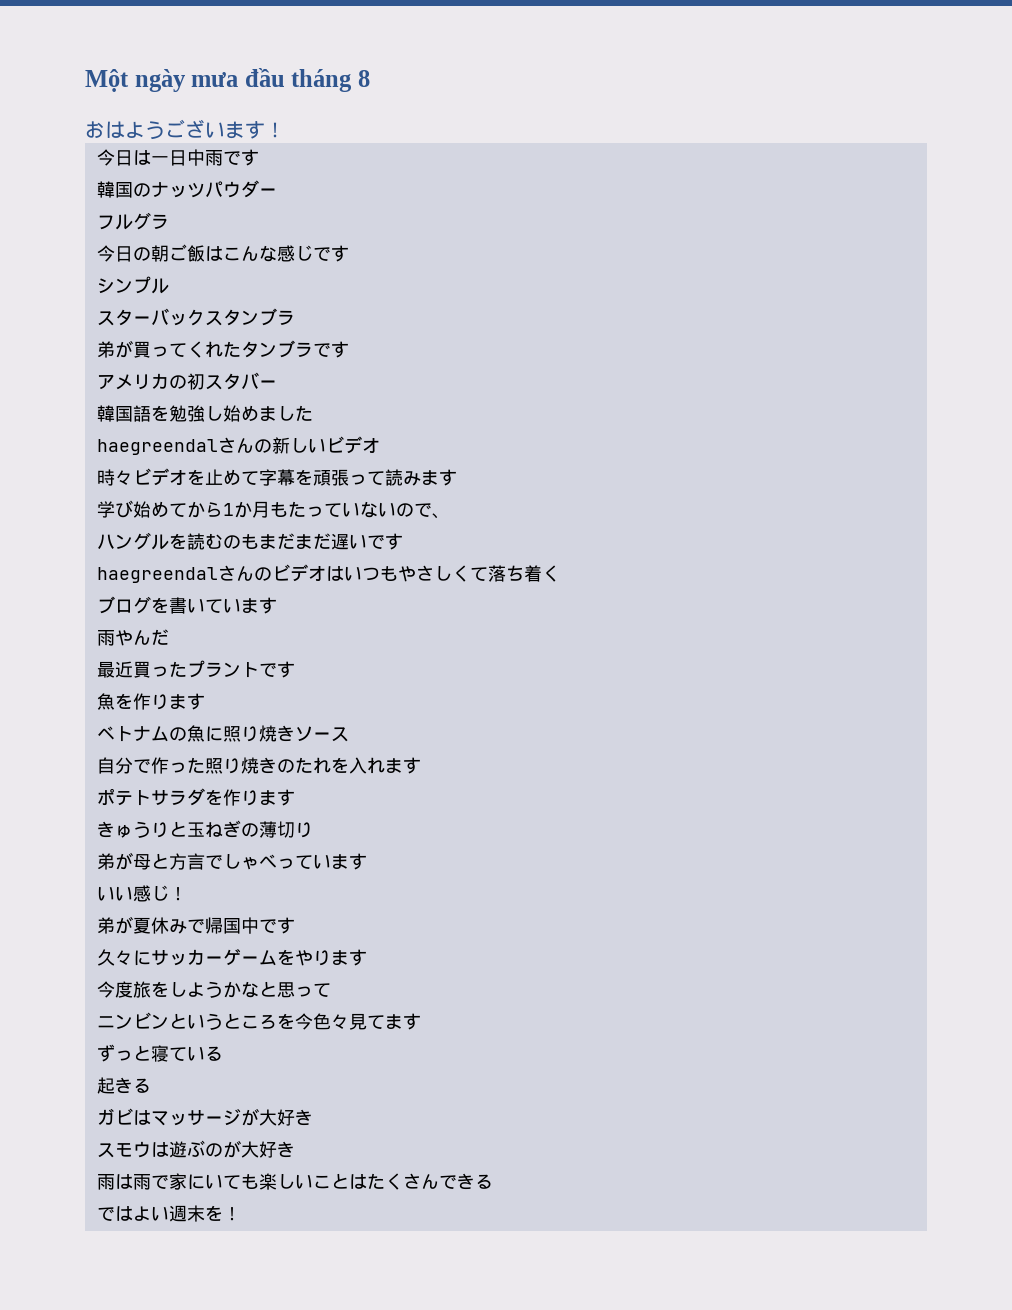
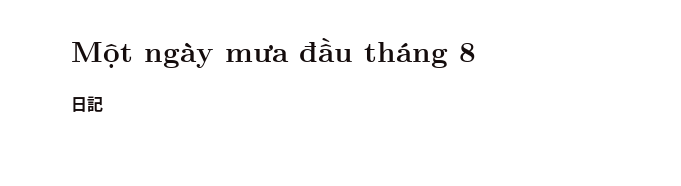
- おはようございます！
- 今日は一日中雨です
- 韓国のナッツパウダー
- フルグラ
- 今日の朝ご飯はこんな感じです
- シンプル
- スターバックスタンブラ
- 弟が買ってくれたタンブラです
- アメリカの初スタバー
- 韓国語を勉強し始めました
- haegreendalさんの新しいビデオ
- 時々ビデオを止めて字幕を頑張って読みます
- 学び始めてから1か月もたっていないので、
- ハングルを読むのもまだまだ遅いです
- haegreendalさんのビデオはいつもやさしくて落ち着く
- ブログを書いています
- 雨やんだ
- 最近買ったプラントです
- 魚を作ります
- ベトナムの魚に照り焼きソース
- 自分で作った照り焼きのたれを入れます
- ポテトサラダを作ります
- きゅうりと玉ねぎの薄切り
- 弟が母と方言でしゃべっています
- いい感じ！
- 弟が夏休みで帰国中です
- 久々にサッカーゲームをやります
- 今度旅をしようかなと思って
- ニンビンというところを今色々見てます
- ずっと寝ている
- 起きる
- ガビはマッサージが大好き
- スモウは遊ぶのが大好き
- 雨は雨で家にいても楽しいことはたくさんできる
- ではよい週末を！
+ 日記

